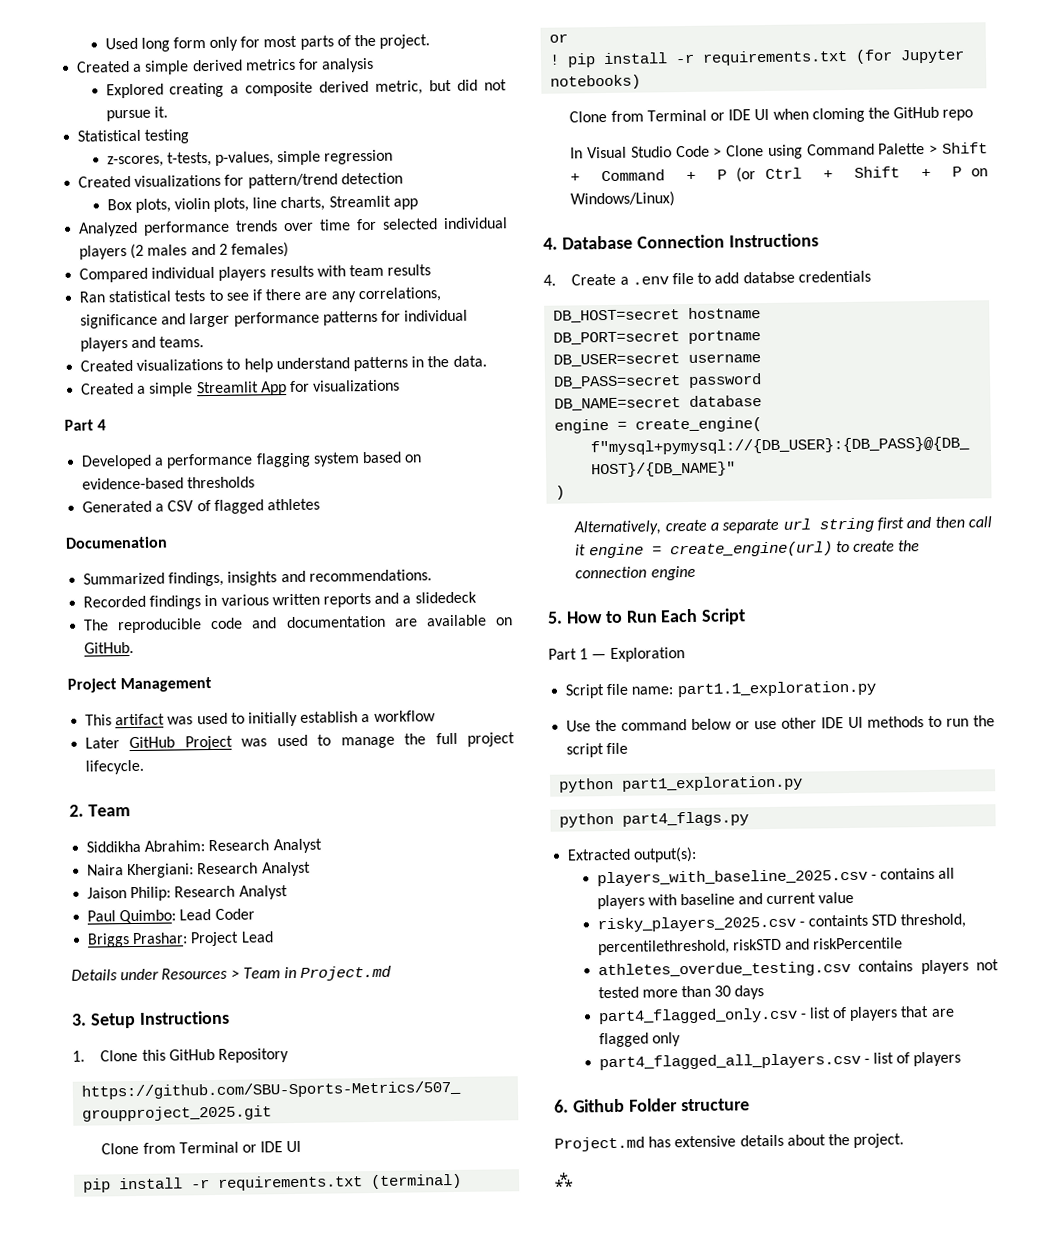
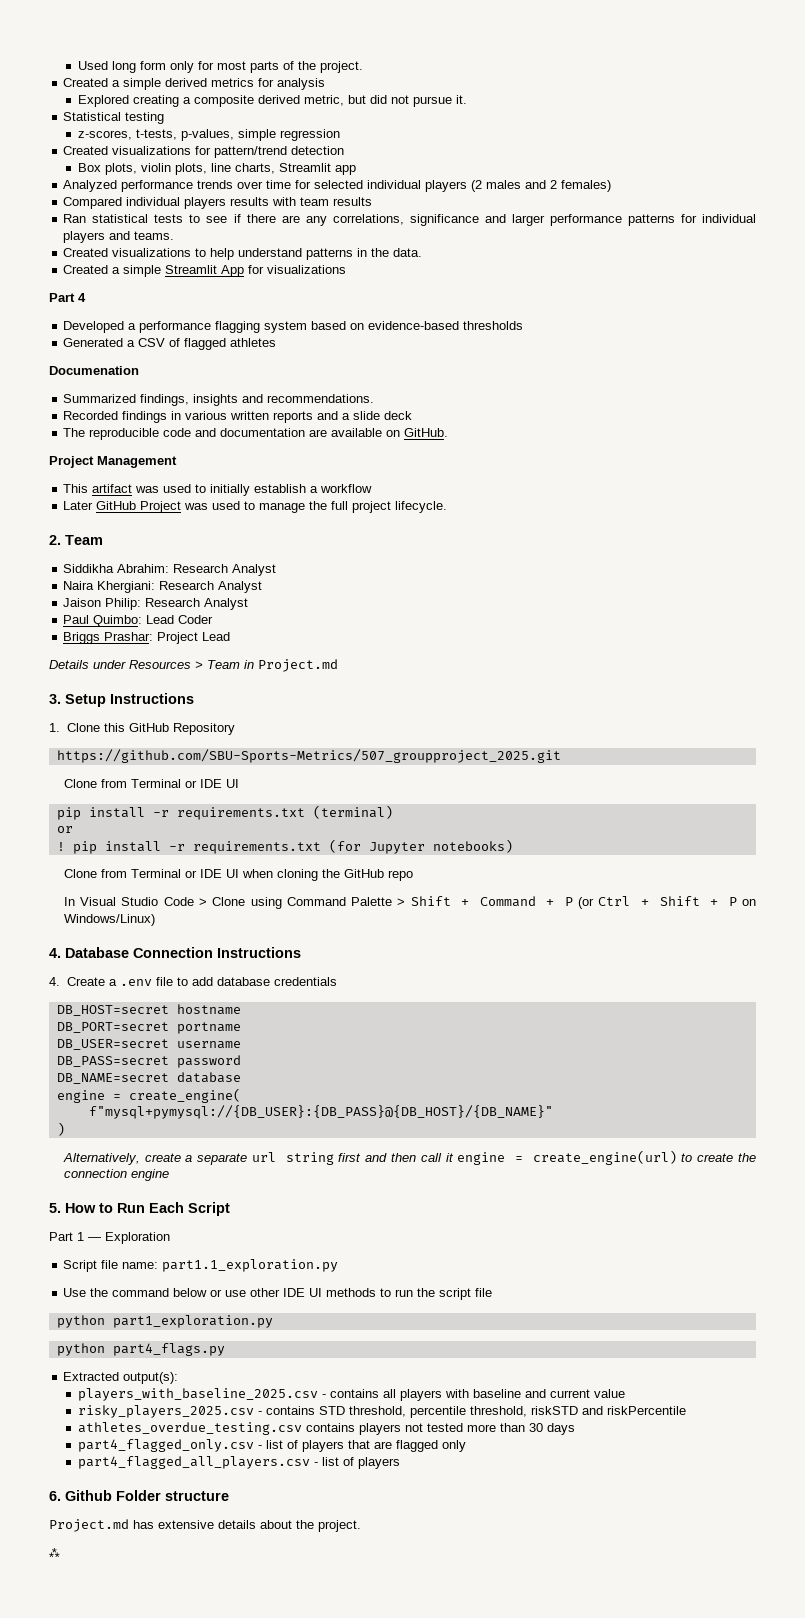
- Recorded findings in various written reports and a slidedeck
+ Recorded findings in various written reports and a slide deck
- Clone from Terminal or IDE UI when cloming the GitHub repo
+ Clone from Terminal or IDE UI when cloning the GitHub repo
- 4. Create a .env file to add databse credentials
+ 4. Create a .env file to add database credentials
- risky_players_2025.csv - containts STD threshold, percentilethreshold, riskSTD and riskPercentile
+ risky_players_2025.csv - contains STD threshold, percentile threshold, riskSTD and riskPercentile

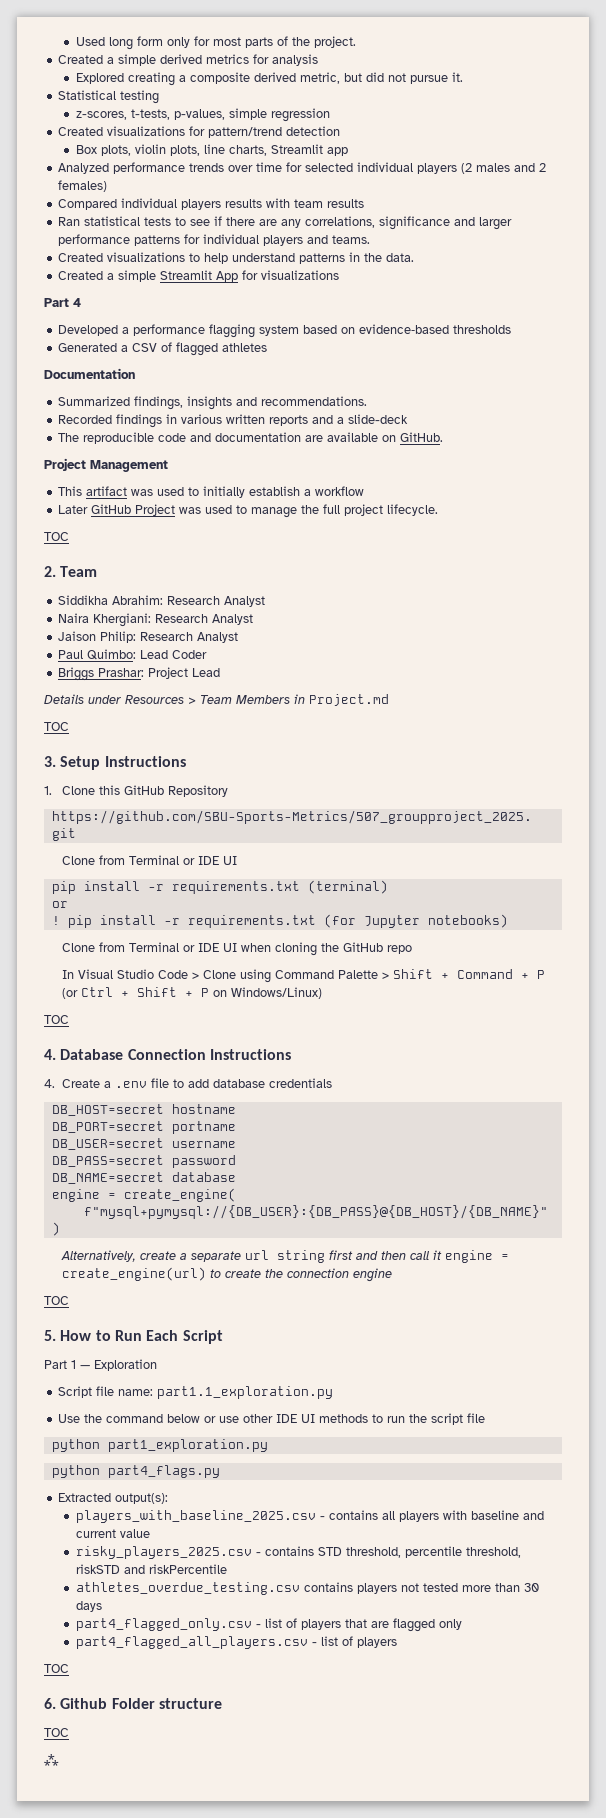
- Documenation
+ Documentation
- Recorded findings in various written reports and a slide deck
+ Recorded findings in various written reports and a slide-deck
  Later GitHub Project was used to manage the full project lifecycle.
+ TOC
- Details under Resources > Team in Project.md
+ Details under Resources > Team Members in Project.md
+ TOC
  In Visual Studio Code > Clone using Command Palette > Shift + Command + P (or Ctrl + Shift + P on Windows/Linux)
+ TOC
  Alternatively, create a separate url string first and then call it engine = create_engine(url) to create the connection engine
+ TOC
  part4_flagged_all_players.csv - list of players
+ TOC
  6. Github Folder structure
- Project.md has extensive details about the project.
+ TOC

